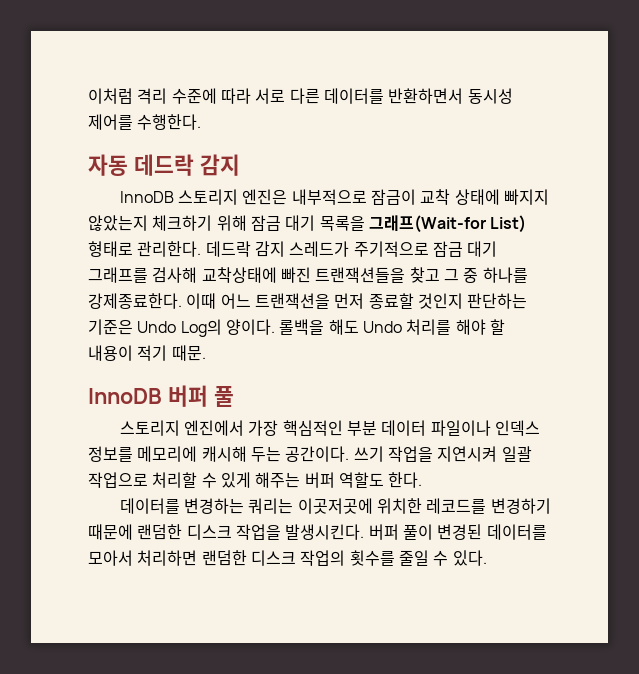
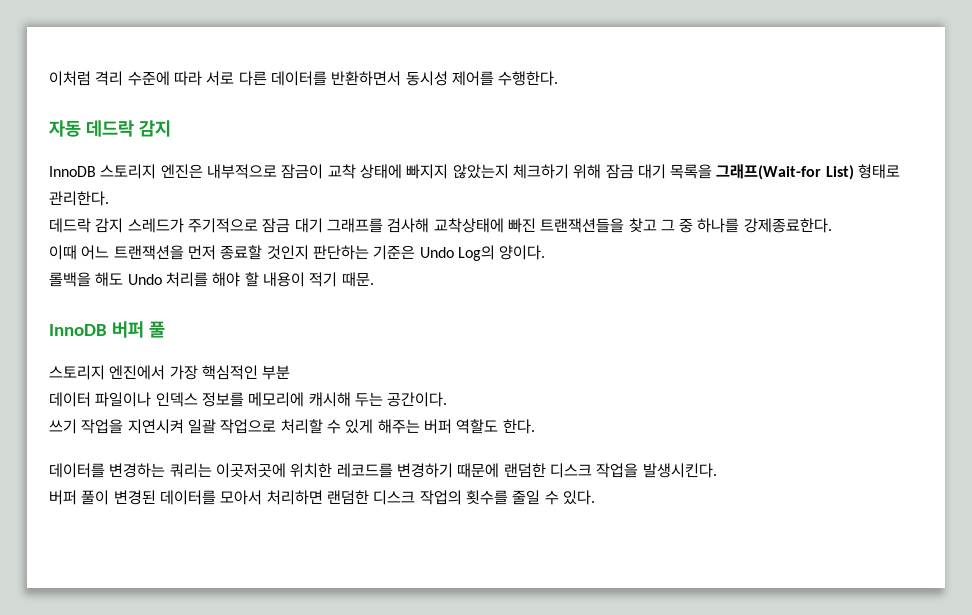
- InnoDB 스토리지 엔진은 내부적으로 잠금이 교착 상태에 빠지지 않았는지 체크하기 위해 잠금 대기 목록을 그래프(Wait-for List) 형태로 관리한다. 데드락 감지 스레드가 주기적으로 잠금 대기 그래프를 검사해 교착상태에 빠진 트랜잭션들을 찾고 그 중 하나를 강제종료한다. 이때 어느 트랜잭션을 먼저 종료할 것인지 판단하는 기준은 Undo Log의 양이다. 롤백을 해도 Undo 처리를 해야 할 내용이 적기 때문.
+ InnoDB 스토리지 엔진은 내부적으로 잠금이 교착 상태에 빠지지 않았는지 체크하기 위해 잠금 대기 목록을 그래프(Wait-for List) 형태로 관리한다.
+ 데드락 감지 스레드가 주기적으로 잠금 대기 그래프를 검사해 교착상태에 빠진 트랜잭션들을 찾고 그 중 하나를 강제종료한다.
+ 이때 어느 트랜잭션을 먼저 종료할 것인지 판단하는 기준은 Undo Log의 양이다.
+ 롤백을 해도 Undo 처리를 해야 할 내용이 적기 때문.
- 스토리지 엔진에서 가장 핵심적인 부분 데이터 파일이나 인덱스 정보를 메모리에 캐시해 두는 공간이다. 쓰기 작업을 지연시켜 일괄 작업으로 처리할 수 있게 해주는 버퍼 역할도 한다.
+ 스토리지 엔진에서 가장 핵심적인 부분
+ 데이터 파일이나 인덱스 정보를 메모리에 캐시해 두는 공간이다.
+ 쓰기 작업을 지연시켜 일괄 작업으로 처리할 수 있게 해주는 버퍼 역할도 한다.
- 데이터를 변경하는 쿼리는 이곳저곳에 위치한 레코드를 변경하기 때문에 랜덤한 디스크 작업을 발생시킨다. 버퍼 풀이 변경된 데이터를 모아서 처리하면 랜덤한 디스크 작업의 횟수를 줄일 수 있다.
+ 데이터를 변경하는 쿼리는 이곳저곳에 위치한 레코드를 변경하기 때문에 랜덤한 디스크 작업을 발생시킨다.
+ 버퍼 풀이 변경된 데이터를 모아서 처리하면 랜덤한 디스크 작업의 횟수를 줄일 수 있다.

